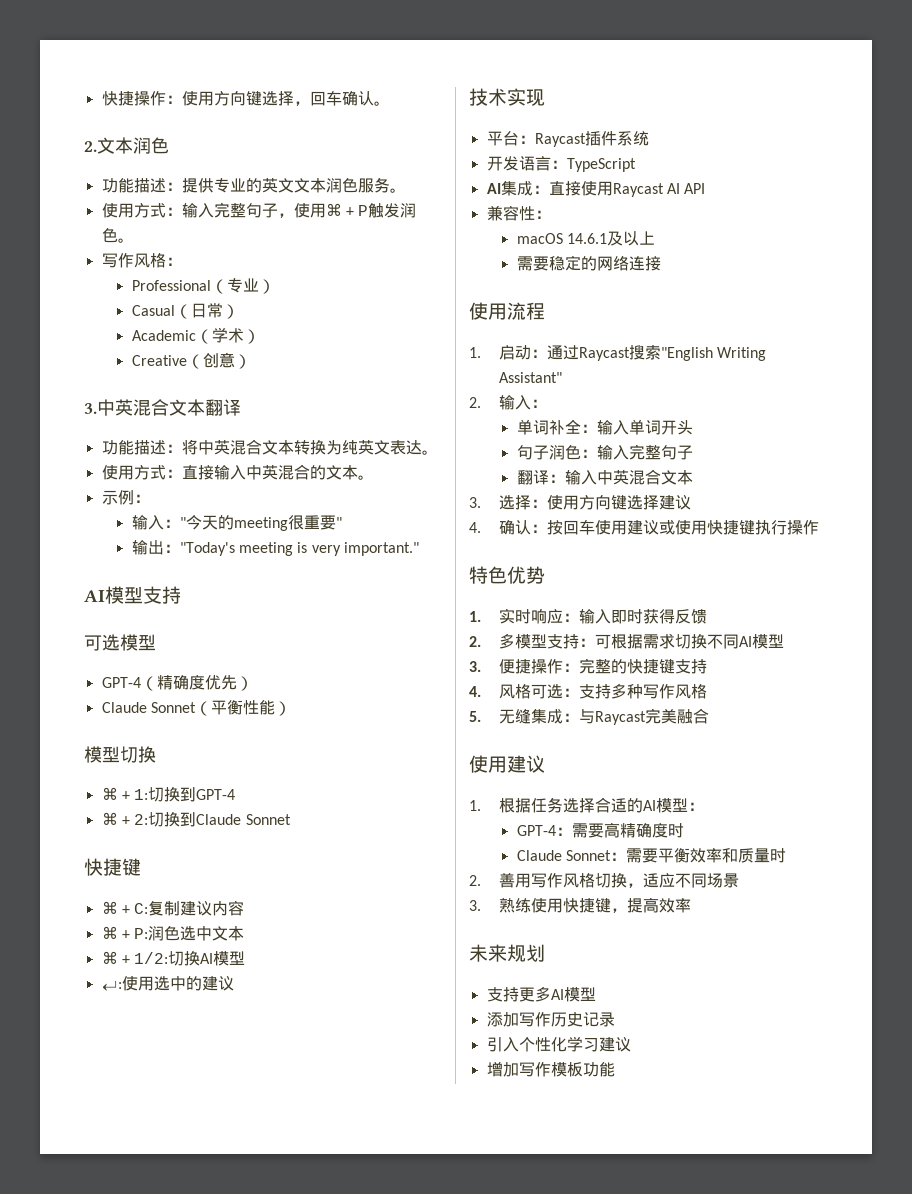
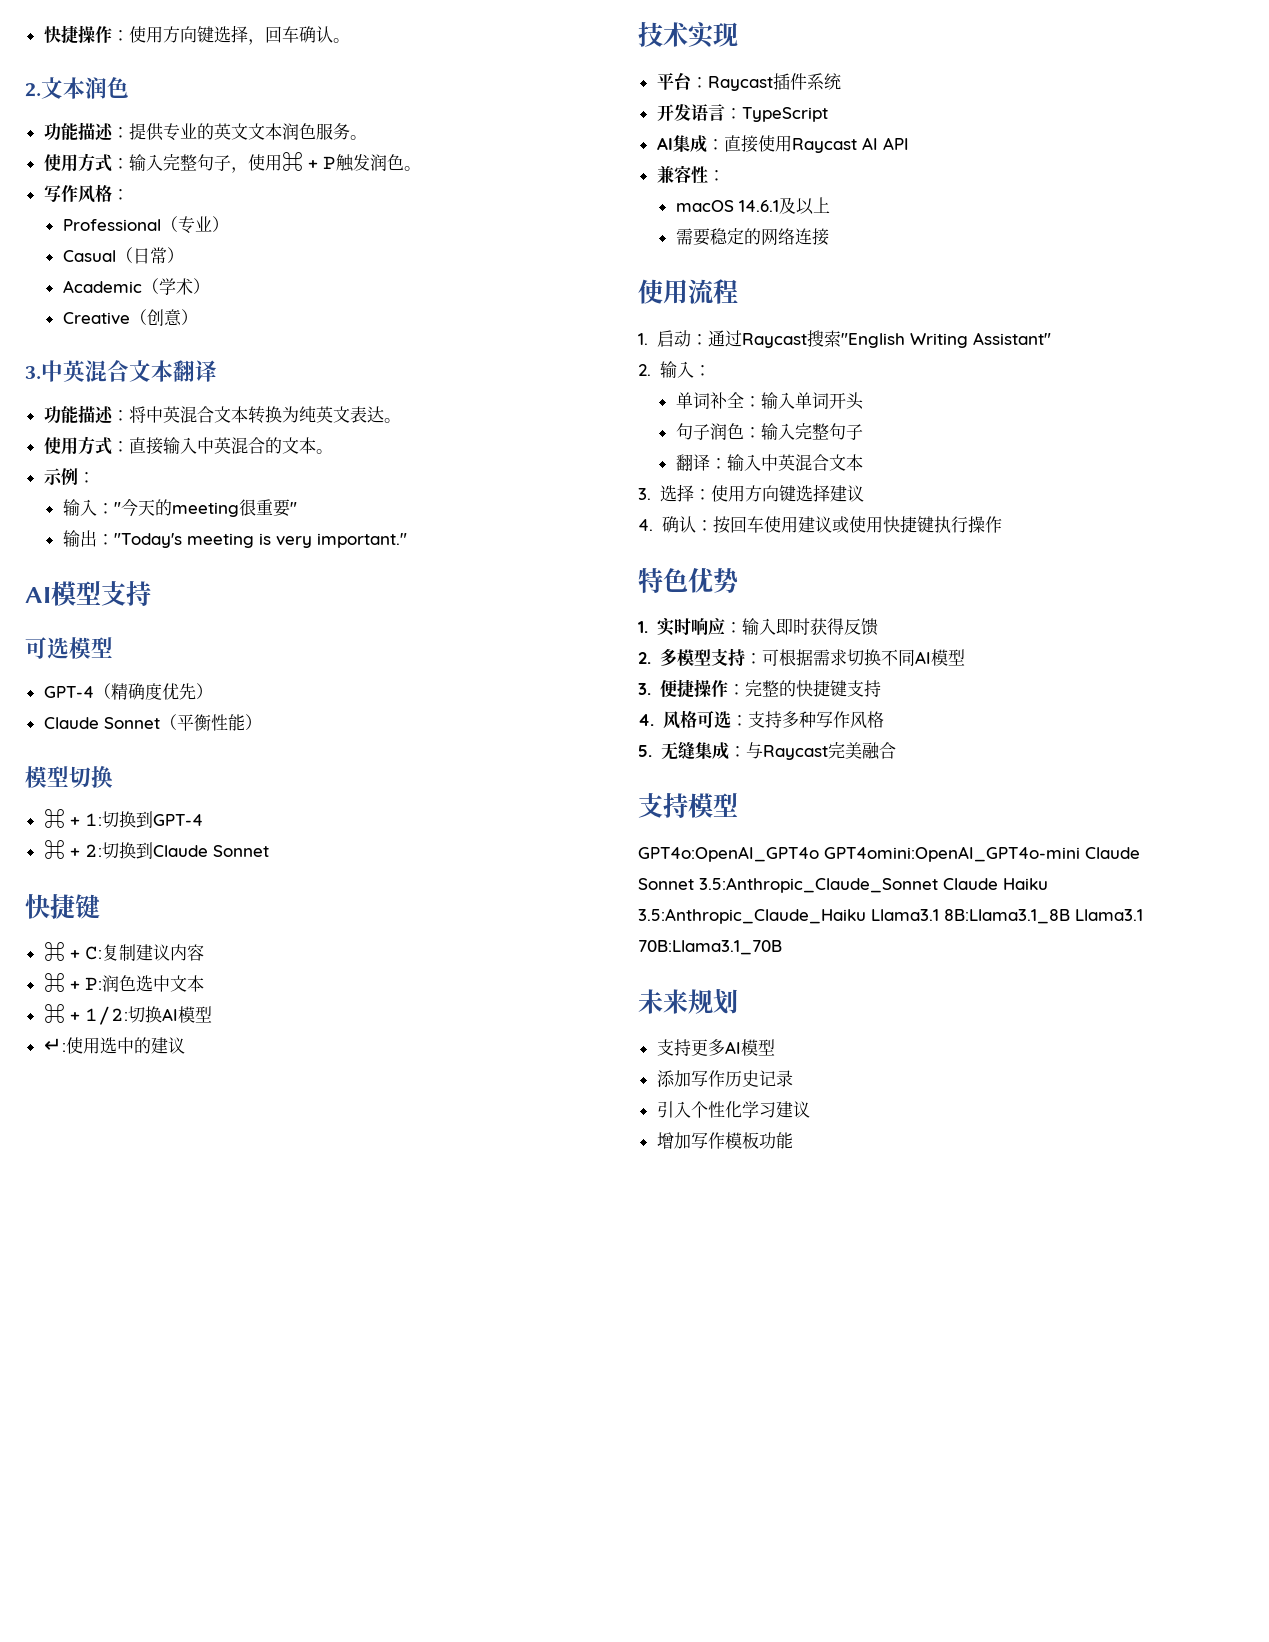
  5.无缝集成：与Raycast完美融合
- 使用建议
- 1.根据任务选择合适的AI模型：
- GPT-4：需要高精确度时
- Claude Sonnet：需要平衡效率和质量时
- 2.善用写作风格切换，适应不同场景
- 3.熟练使用快捷键，提高效率
+ 支持模型
+ GPT4o:OpenAI_GPT4o GPT4omini:OpenAI_GPT4o-mini Claude Sonnet 3.5:Anthropic_Claude_Sonnet Claude Haiku 3.5:Anthropic_Claude_Haiku Llama3.1 8B:Llama3.1_8B Llama3.1 70B:Llama3.1_70B

